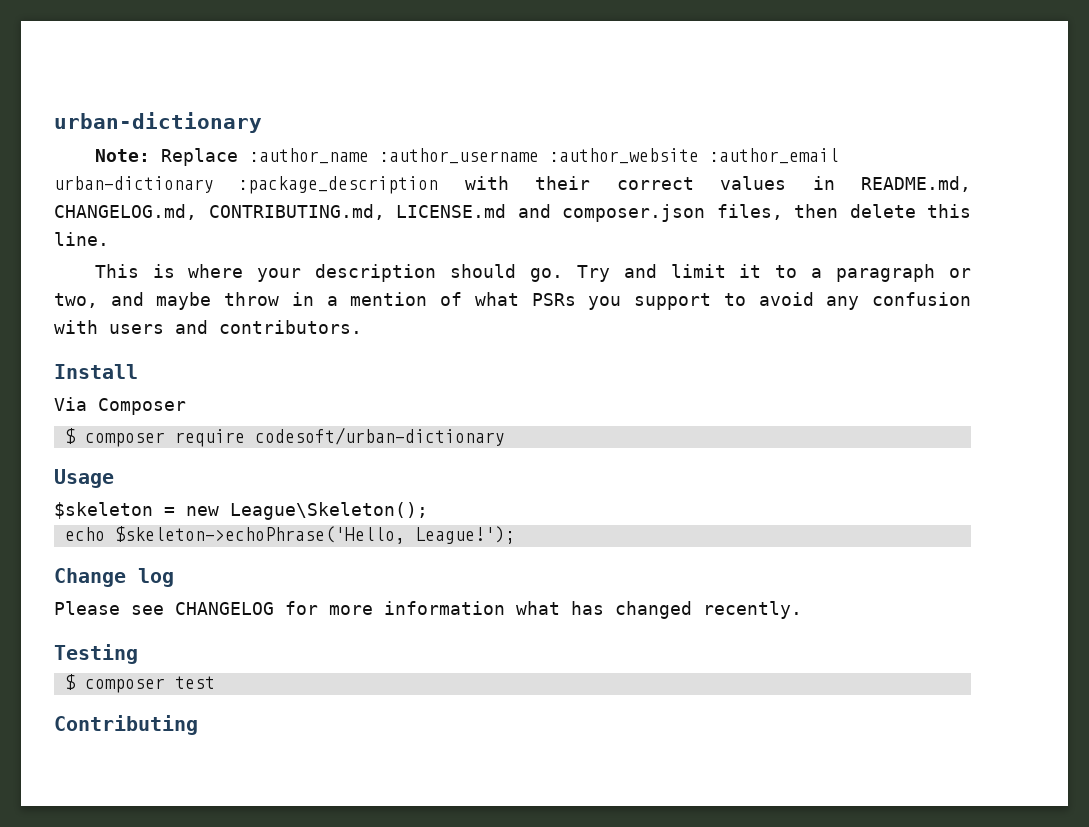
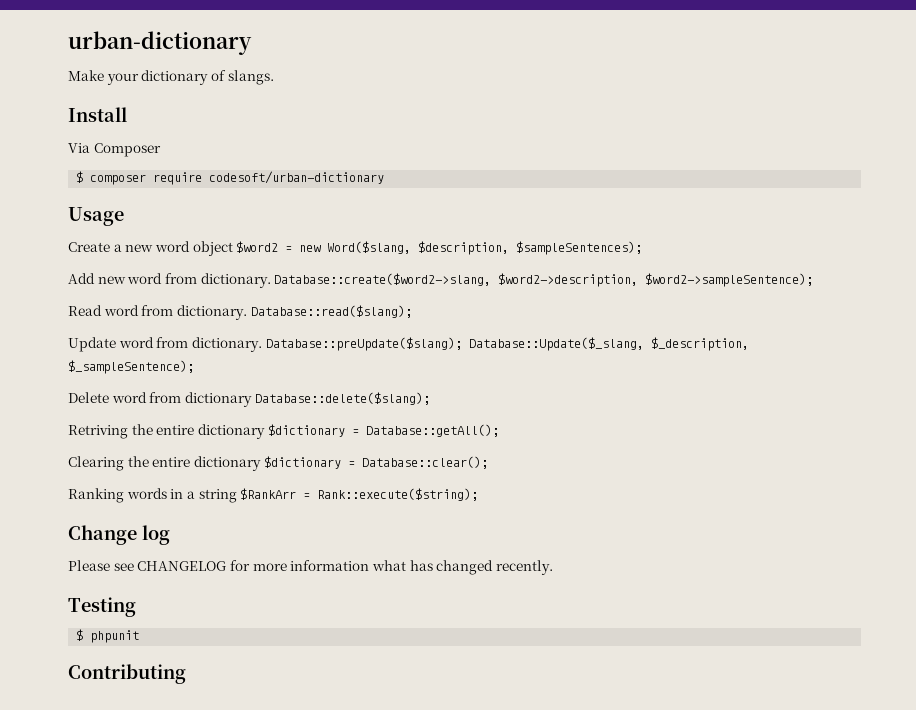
- Note: Replace :author_name :author_username :author_website :author_email urban-dictionary :package_description with their correct values in README.md, CHANGELOG.md, CONTRIBUTING.md, LICENSE.md and composer.json files, then delete this line.
- This is where your description should go. Try and limit it to a paragraph or two, and maybe throw in a mention of what PSRs you support to avoid any confusion with users and contributors.
+ Make your dictionary of slangs.
- $skeleton = new League\Skeleton();
- echo $skeleton->echoPhrase('Hello, League!');
+ Create a new word object $word2 = new Word($slang, $description, $sampleSentences);
+ Add new word from dictionary. Database::create($word2->slang, $word2->description, $word2->sampleSentence);
+ Read word from dictionary. Database::read($slang);
+ Update word from dictionary. Database::preUpdate($slang); Database::Update($_slang, $_description, $_sampleSentence);
+ Delete word from dictionary Database::delete($slang);
+ Retriving the entire dictionary $dictionary = Database::getAll();
+ Clearing the entire dictionary $dictionary = Database::clear();
+ Ranking words in a string $RankArr = Rank::execute($string);
- $ composer test
+ $ phpunit

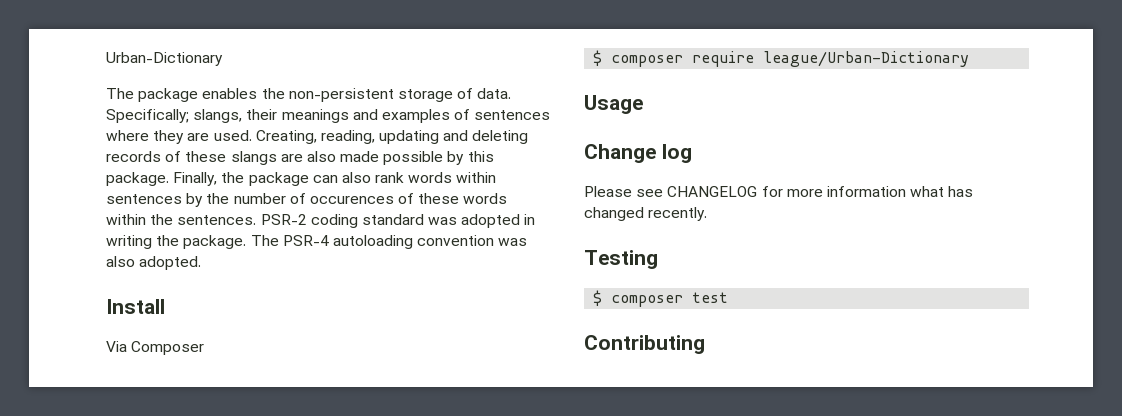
- urban-dictionary
- Make your dictionary of slangs.
+ Urban-Dictionary
+ The package enables the non-persistent storage of data. Specifically; slangs, their meanings and examples of sentences where they are used. Creating, reading, updating and deleting records of these slangs are also made possible by this package. Finally, the package can also rank words within sentences by the number of occurences of these words within the sentences. PSR-2 coding standard was adopted in writing the package. The PSR-4 autoloading convention was also adopted.
- $ composer require codesoft/urban-dictionary
+ $ composer require league/Urban-Dictionary
- Create a new word object $word2 = new Word($slang, $description, $sampleSentences);
- Add new word from dictionary. Database::create($word2->slang, $word2->description, $word2->sampleSentence);
- Read word from dictionary. Database::read($slang);
- Update word from dictionary. Database::preUpdate($slang); Database::Update($_slang, $_description, $_sampleSentence);
- Delete word from dictionary Database::delete($slang);
- Retriving the entire dictionary $dictionary = Database::getAll();
- Clearing the entire dictionary $dictionary = Database::clear();
- Ranking words in a string $RankArr = Rank::execute($string);
- $ phpunit
+ $ composer test

